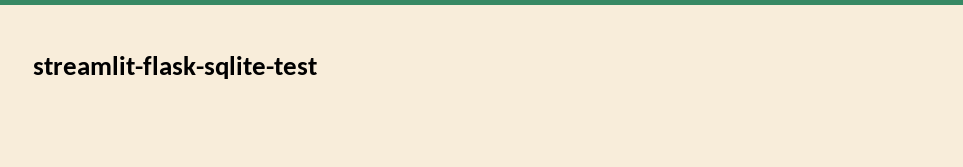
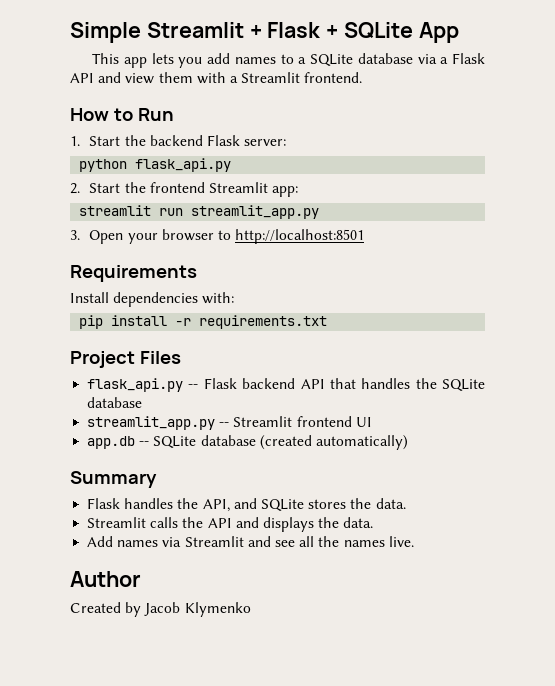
- streamlit-flask-sqlite-test
+ Simple Streamlit + Flask + SQLite App
+ This app lets you add names to a SQLite database via a Flask API and view them with a Streamlit frontend.
+ How to Run
+ 1. Start the backend Flask server:
+ python flask_api.py
+ 2. Start the frontend Streamlit app:
+ streamlit run streamlit_app.py
+ 3. Open your browser to http://localhost:8501
+ Requirements
+ Install dependencies with:
+ pip install -r requirements.txt
+ Project Files
+ flask_api.py -- Flask backend API that handles the SQLite database
+ streamlit_app.py -- Streamlit frontend UI
+ app.db -- SQLite database (created automatically)
+ Summary
+ Flask handles the API, and SQLite stores the data.
+ Streamlit calls the API and displays the data.
+ Add names via Streamlit and see all the names live.
+ Author
+ Created by Jacob Klymenko

